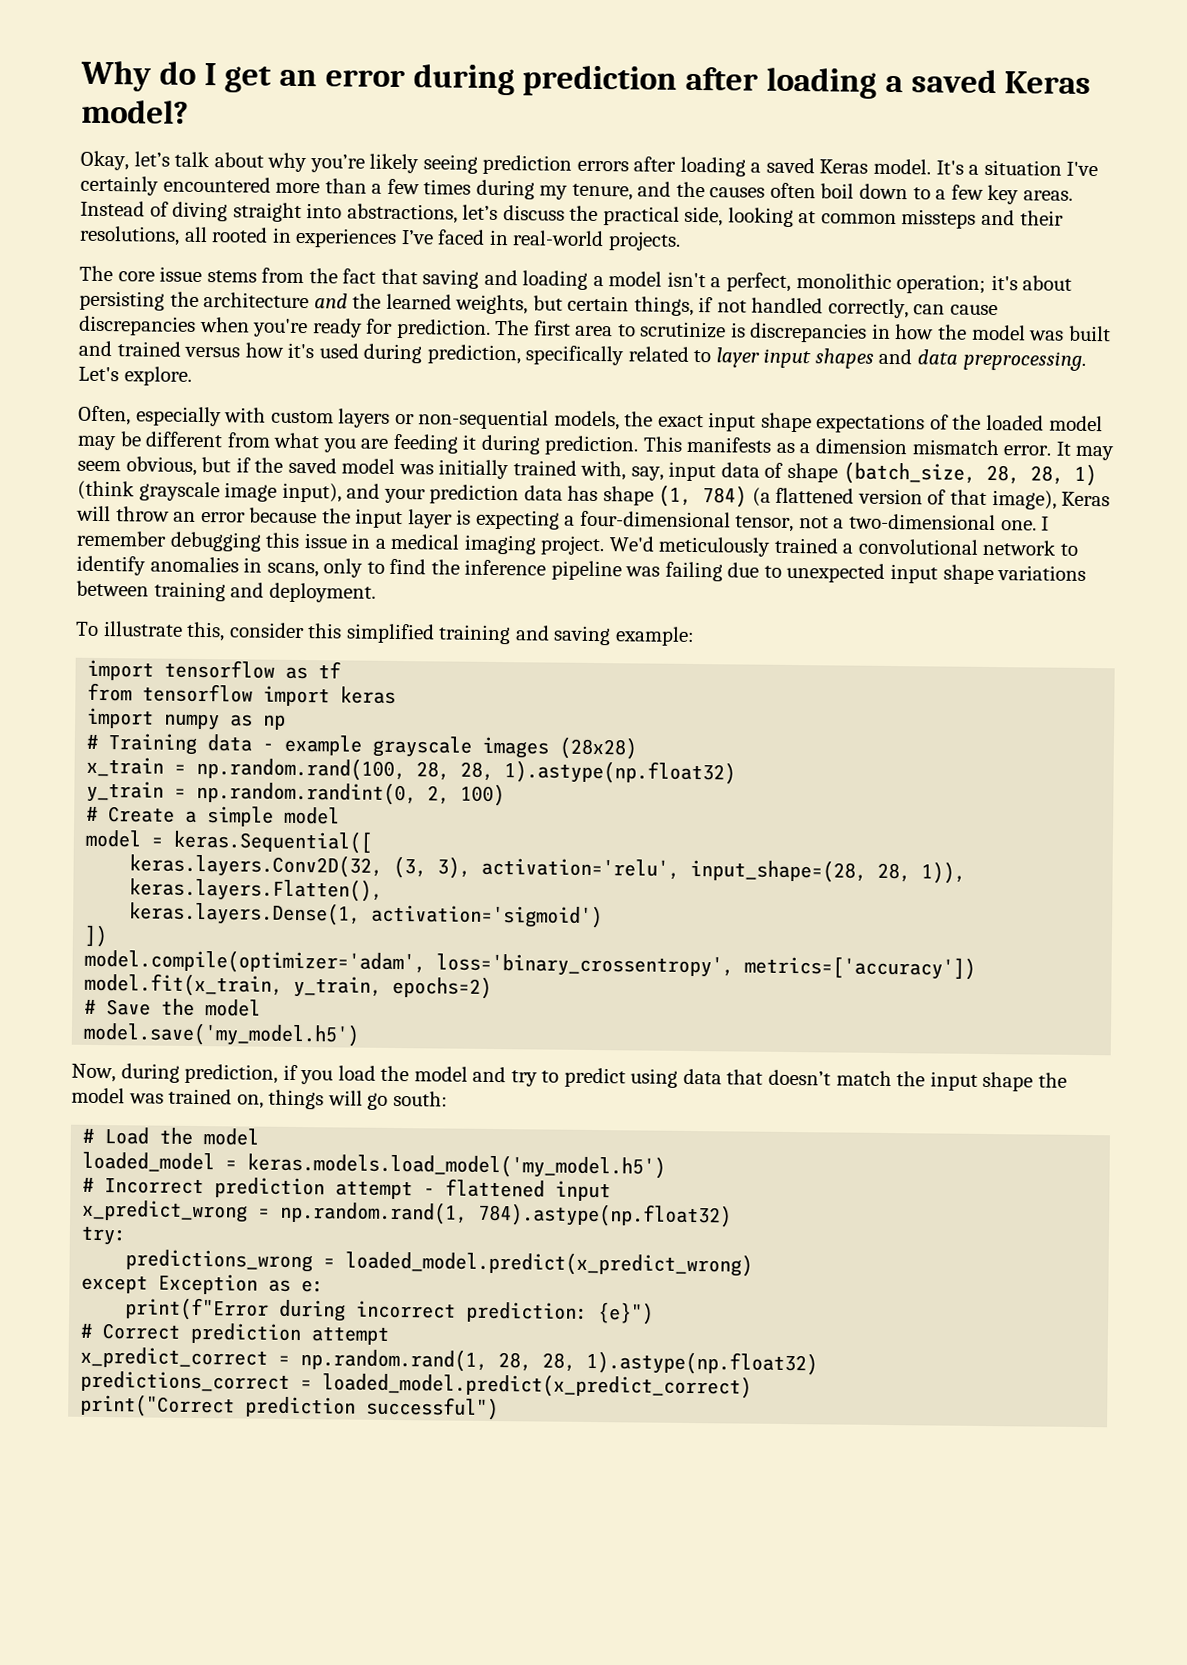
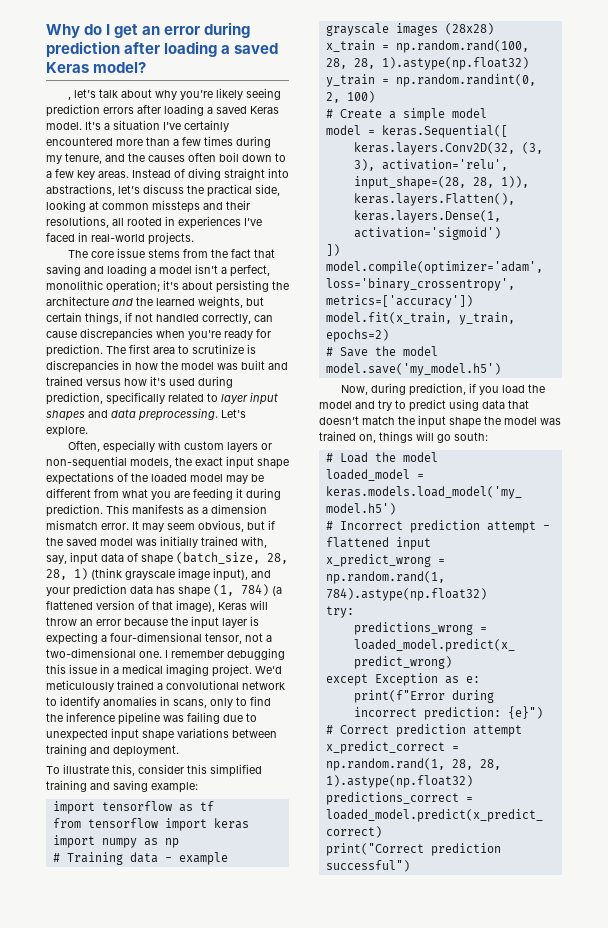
- Okay, let’s talk about why you’re likely seeing prediction errors after loading a saved Keras model.
+ , let’s talk about why you’re likely seeing prediction errors after loading a saved Keras model.

